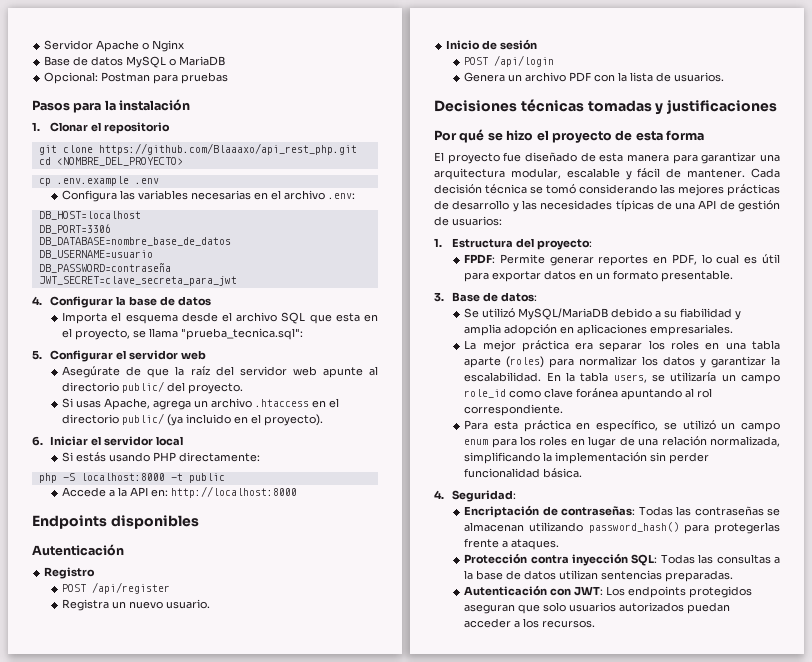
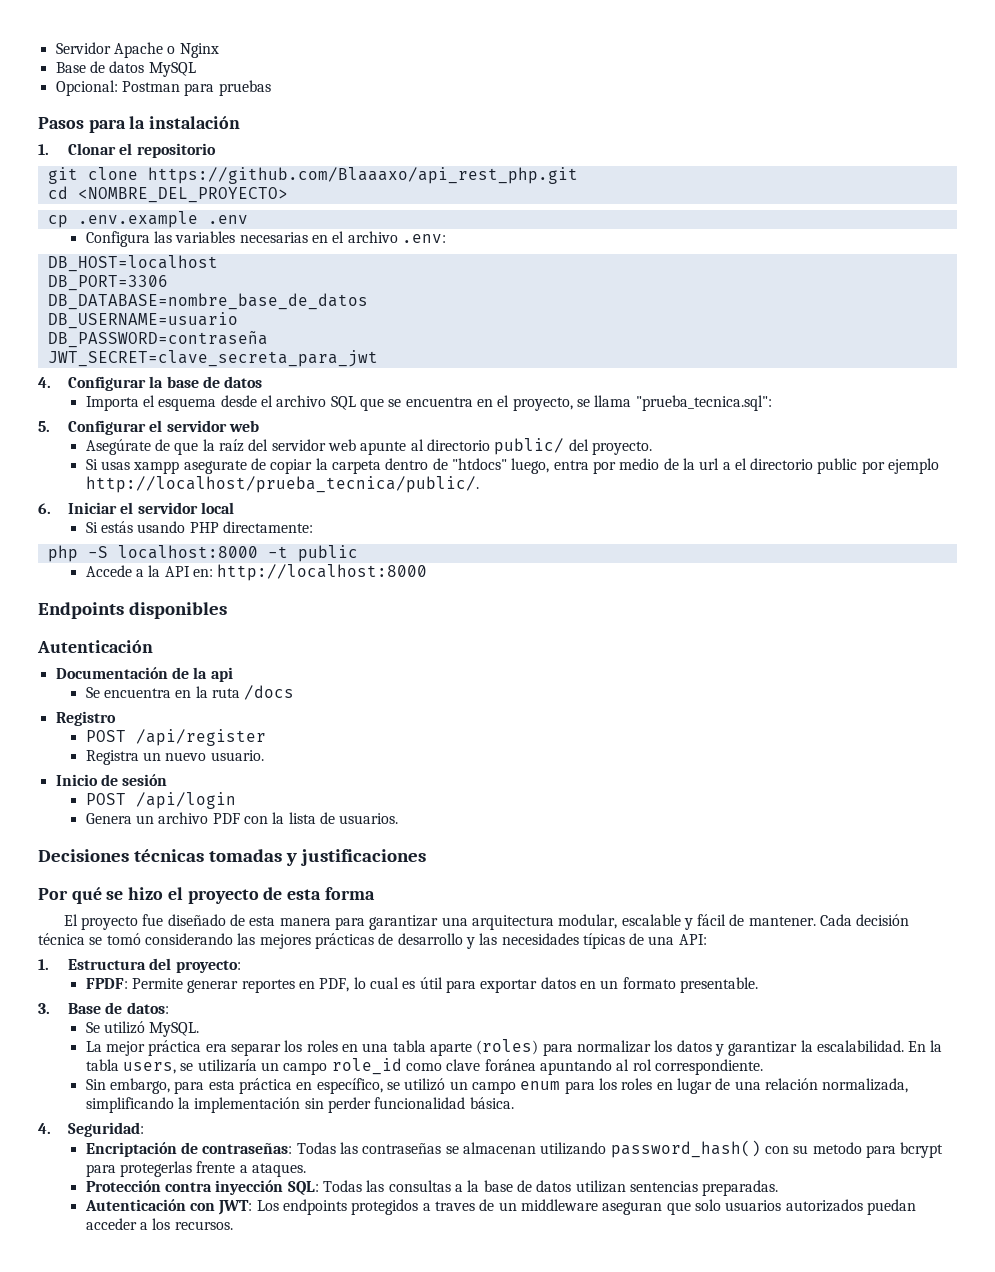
- Base de datos MySQL o MariaDB
+ Base de datos MySQL
- Importa el esquema desde el archivo SQL que esta en el proyecto, se llama "prueba_tecnica.sql":
+ Importa el esquema desde el archivo SQL que se encuentra en el proyecto, se llama "prueba_tecnica.sql":
- Si usas Apache, agrega un archivo .htaccess en el directorio public/ (ya incluido en el proyecto).
+ Si usas xampp asegurate de copiar la carpeta dentro de "htdocs" luego, entra por medio de la url a el directorio public por ejemplo http://localhost/prueba_tecnica/public/.
+ Documentación de la api
+ Se encuentra en la ruta /docs
- Cada decisión técnica se tomó considerando las mejores prácticas de desarrollo y las necesidades típicas de una API de gestión de usuarios:
+ Cada decisión técnica se tomó considerando las mejores prácticas de desarrollo y las necesidades típicas de una API:
- Se utilizó MySQL/MariaDB debido a su fiabilidad y amplia adopción en aplicaciones empresariales.
+ Se utilizó MySQL.
- Para esta práctica en específico, se utilizó un campo enum para los roles en lugar de una relación normalizada, simplificando la implementación sin perder funcionalidad básica.
+ Sin embargo, para esta práctica en específico, se utilizó un campo enum para los roles en lugar de una relación normalizada, simplificando la implementación sin perder funcionalidad básica.
- Encriptación de contraseñas: Todas las contraseñas se almacenan utilizando password_hash() para protegerlas frente a ataques.
+ Encriptación de contraseñas: Todas las contraseñas se almacenan utilizando password_hash() con su metodo para bcrypt para protegerlas frente a ataques.
- Autenticación con JWT: Los endpoints protegidos aseguran que solo usuarios autorizados puedan acceder a los recursos.
+ Autenticación con JWT: Los endpoints protegidos a traves de un middleware aseguran que solo usuarios autorizados puedan acceder a los recursos.

